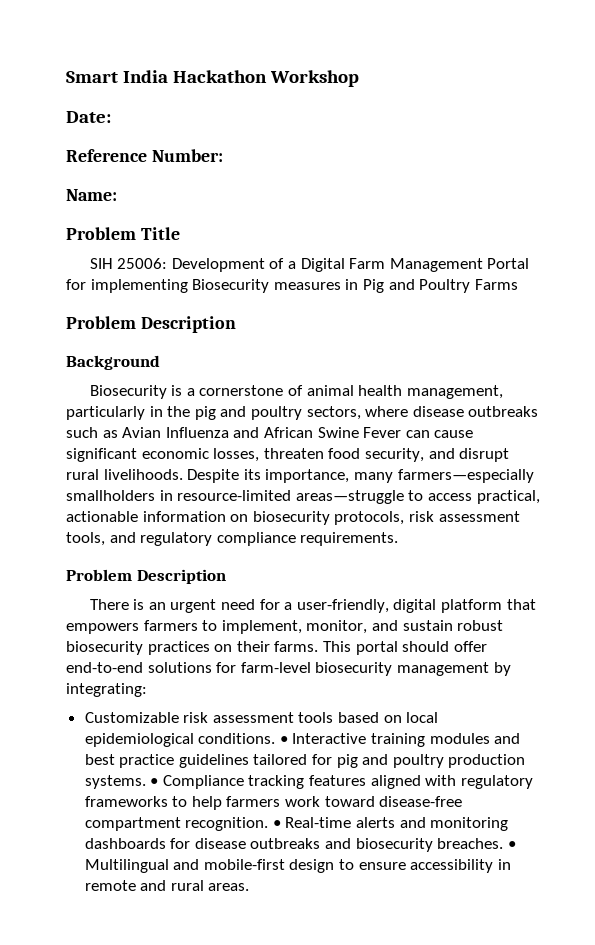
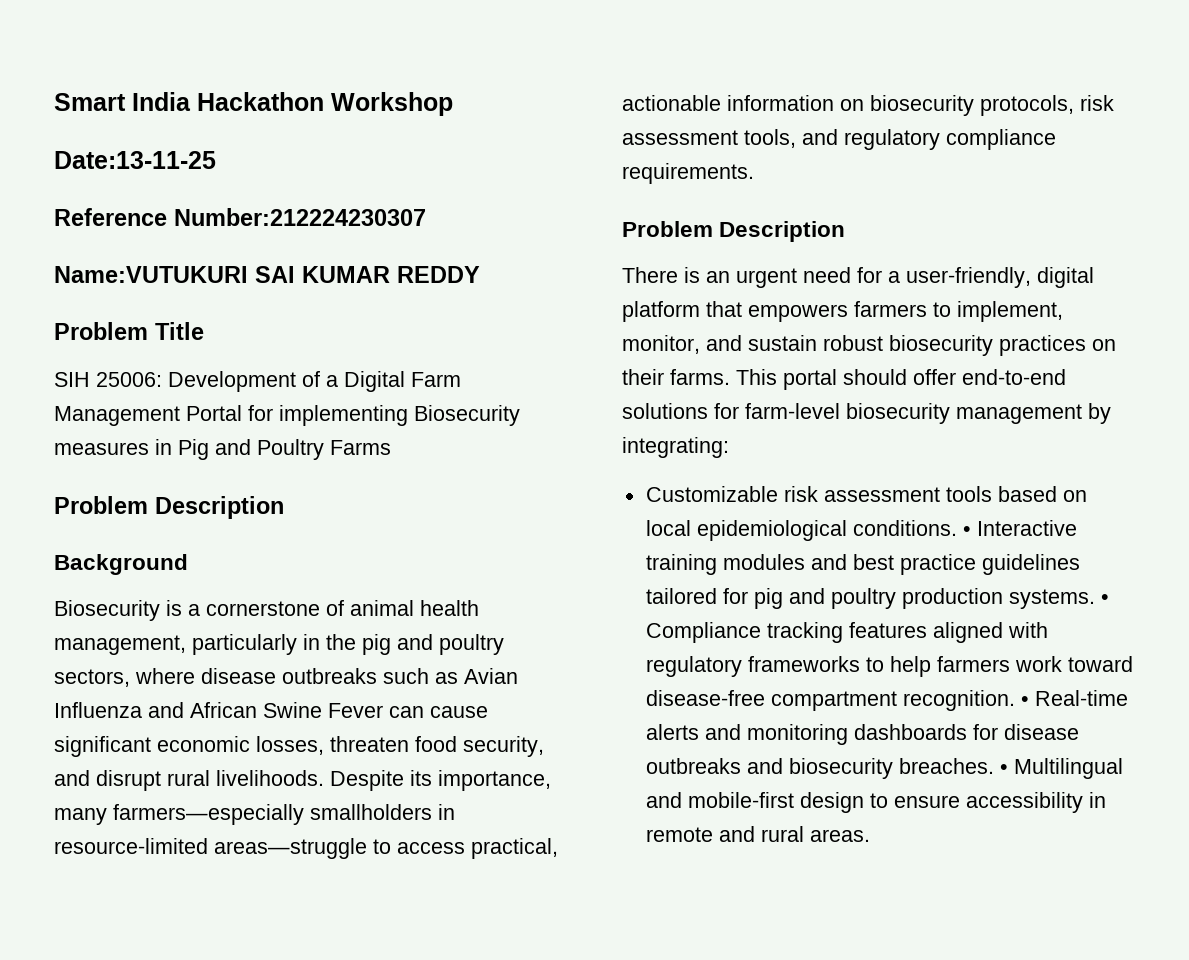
- Date:
+ Date:13-11-25
- Reference Number:
- Name:
+ Reference Number:212224230307
+ Name:VUTUKURI SAI KUMAR REDDY

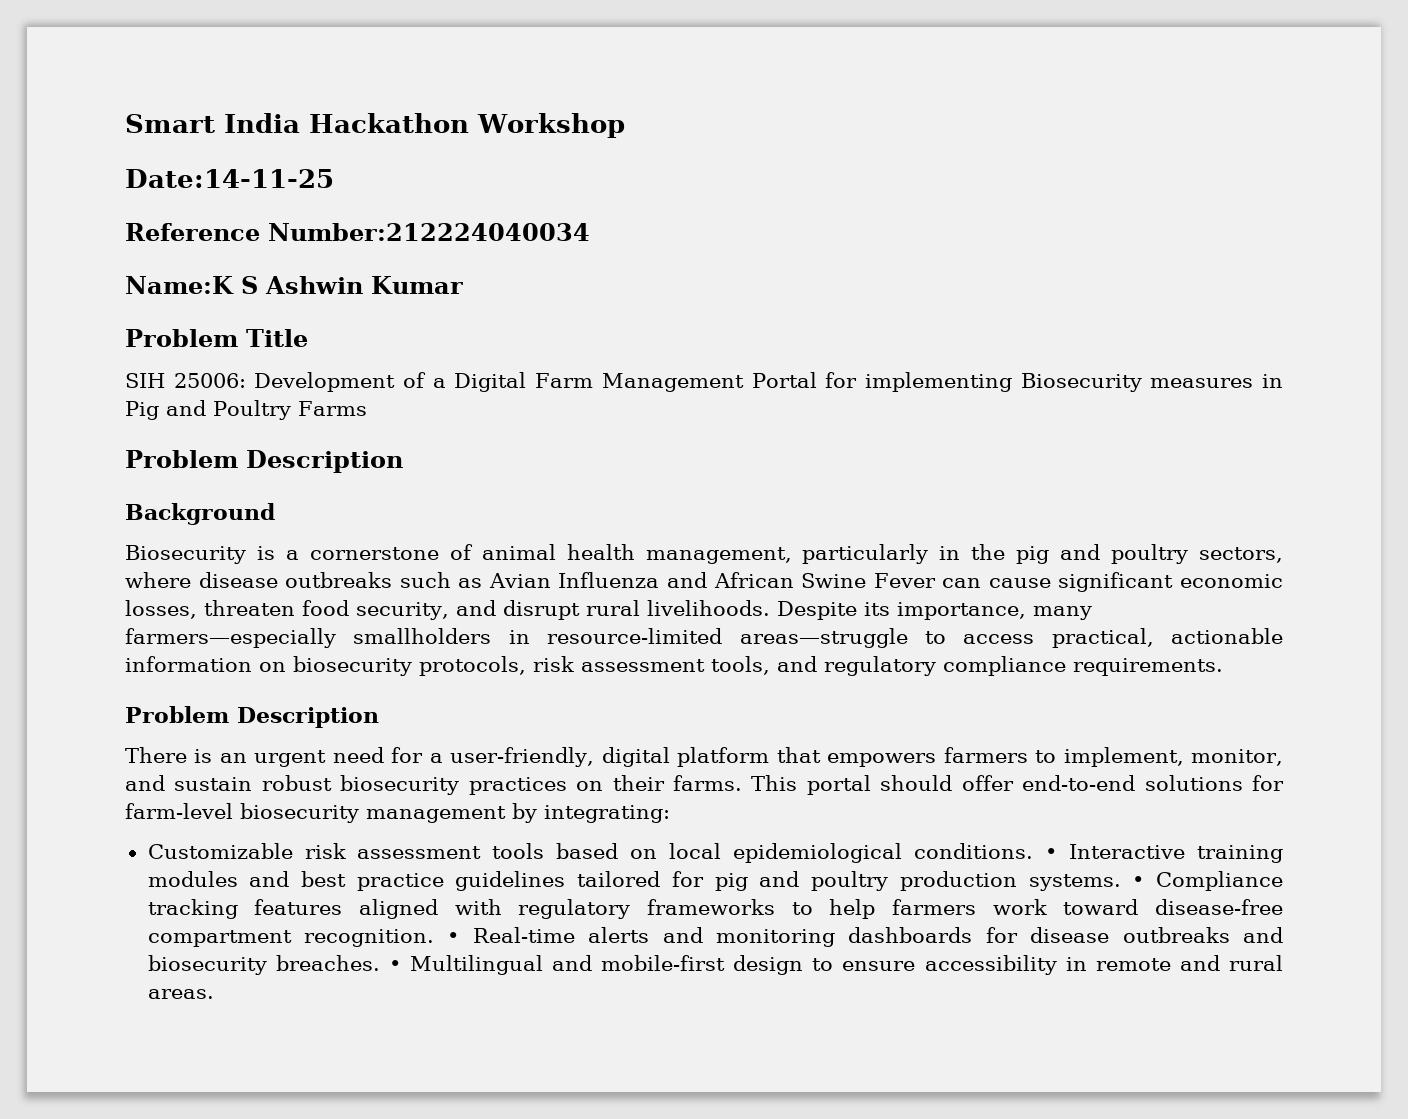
- Date:13-11-25
+ Date:14-11-25
- Reference Number:212224230307
- Name:VUTUKURI SAI KUMAR REDDY
+ Reference Number:212224040034
+ Name:K S Ashwin Kumar

